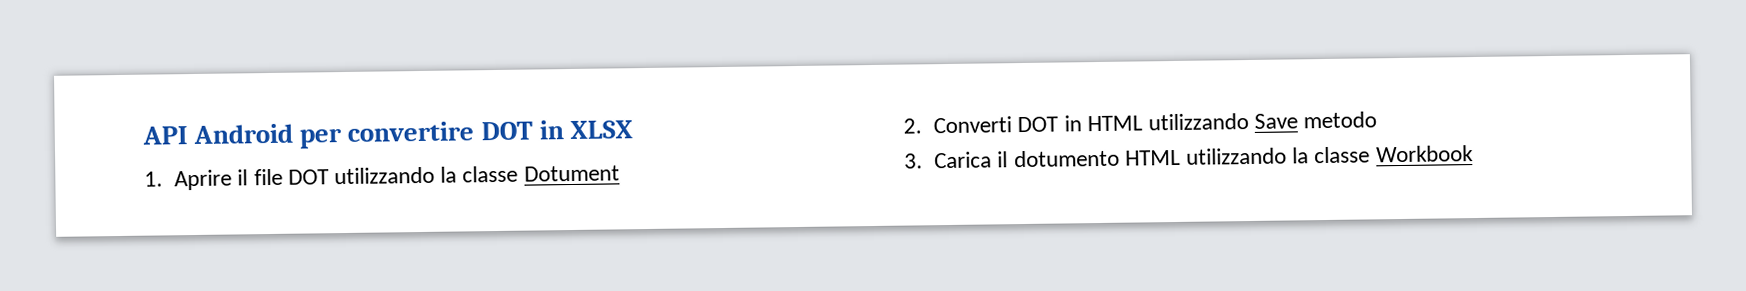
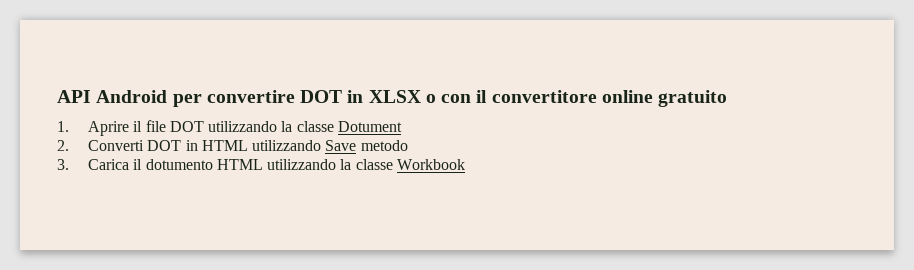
- API Android per convertire DOT in XLSX
+ API Android per convertire DOT in XLSX o con il convertitore online gratuito

